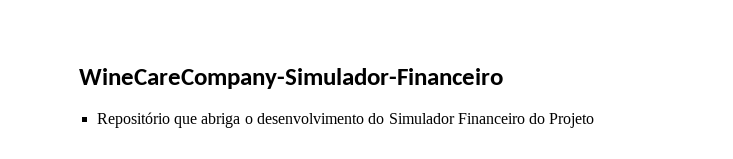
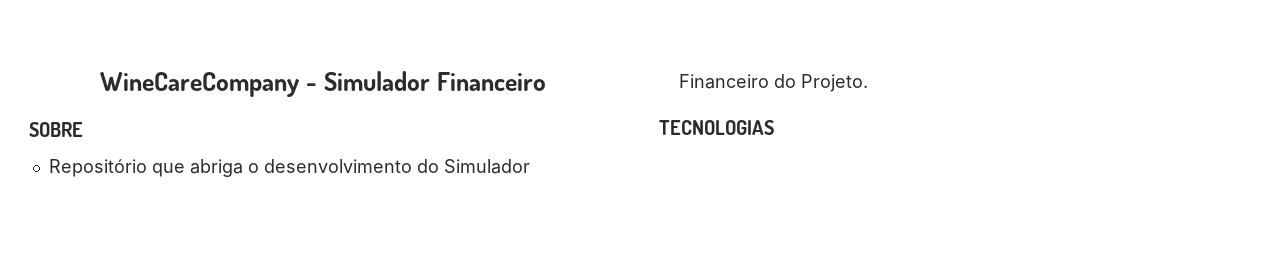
- WineCareCompany-Simulador-Financeiro
+ WineCareCompany - Simulador Financeiro
+ SOBRE
- Repositório que abriga o desenvolvimento do Simulador Financeiro do Projeto
+ Repositório que abriga o desenvolvimento do Simulador Financeiro do Projeto.
+ TECNOLOGIAS

